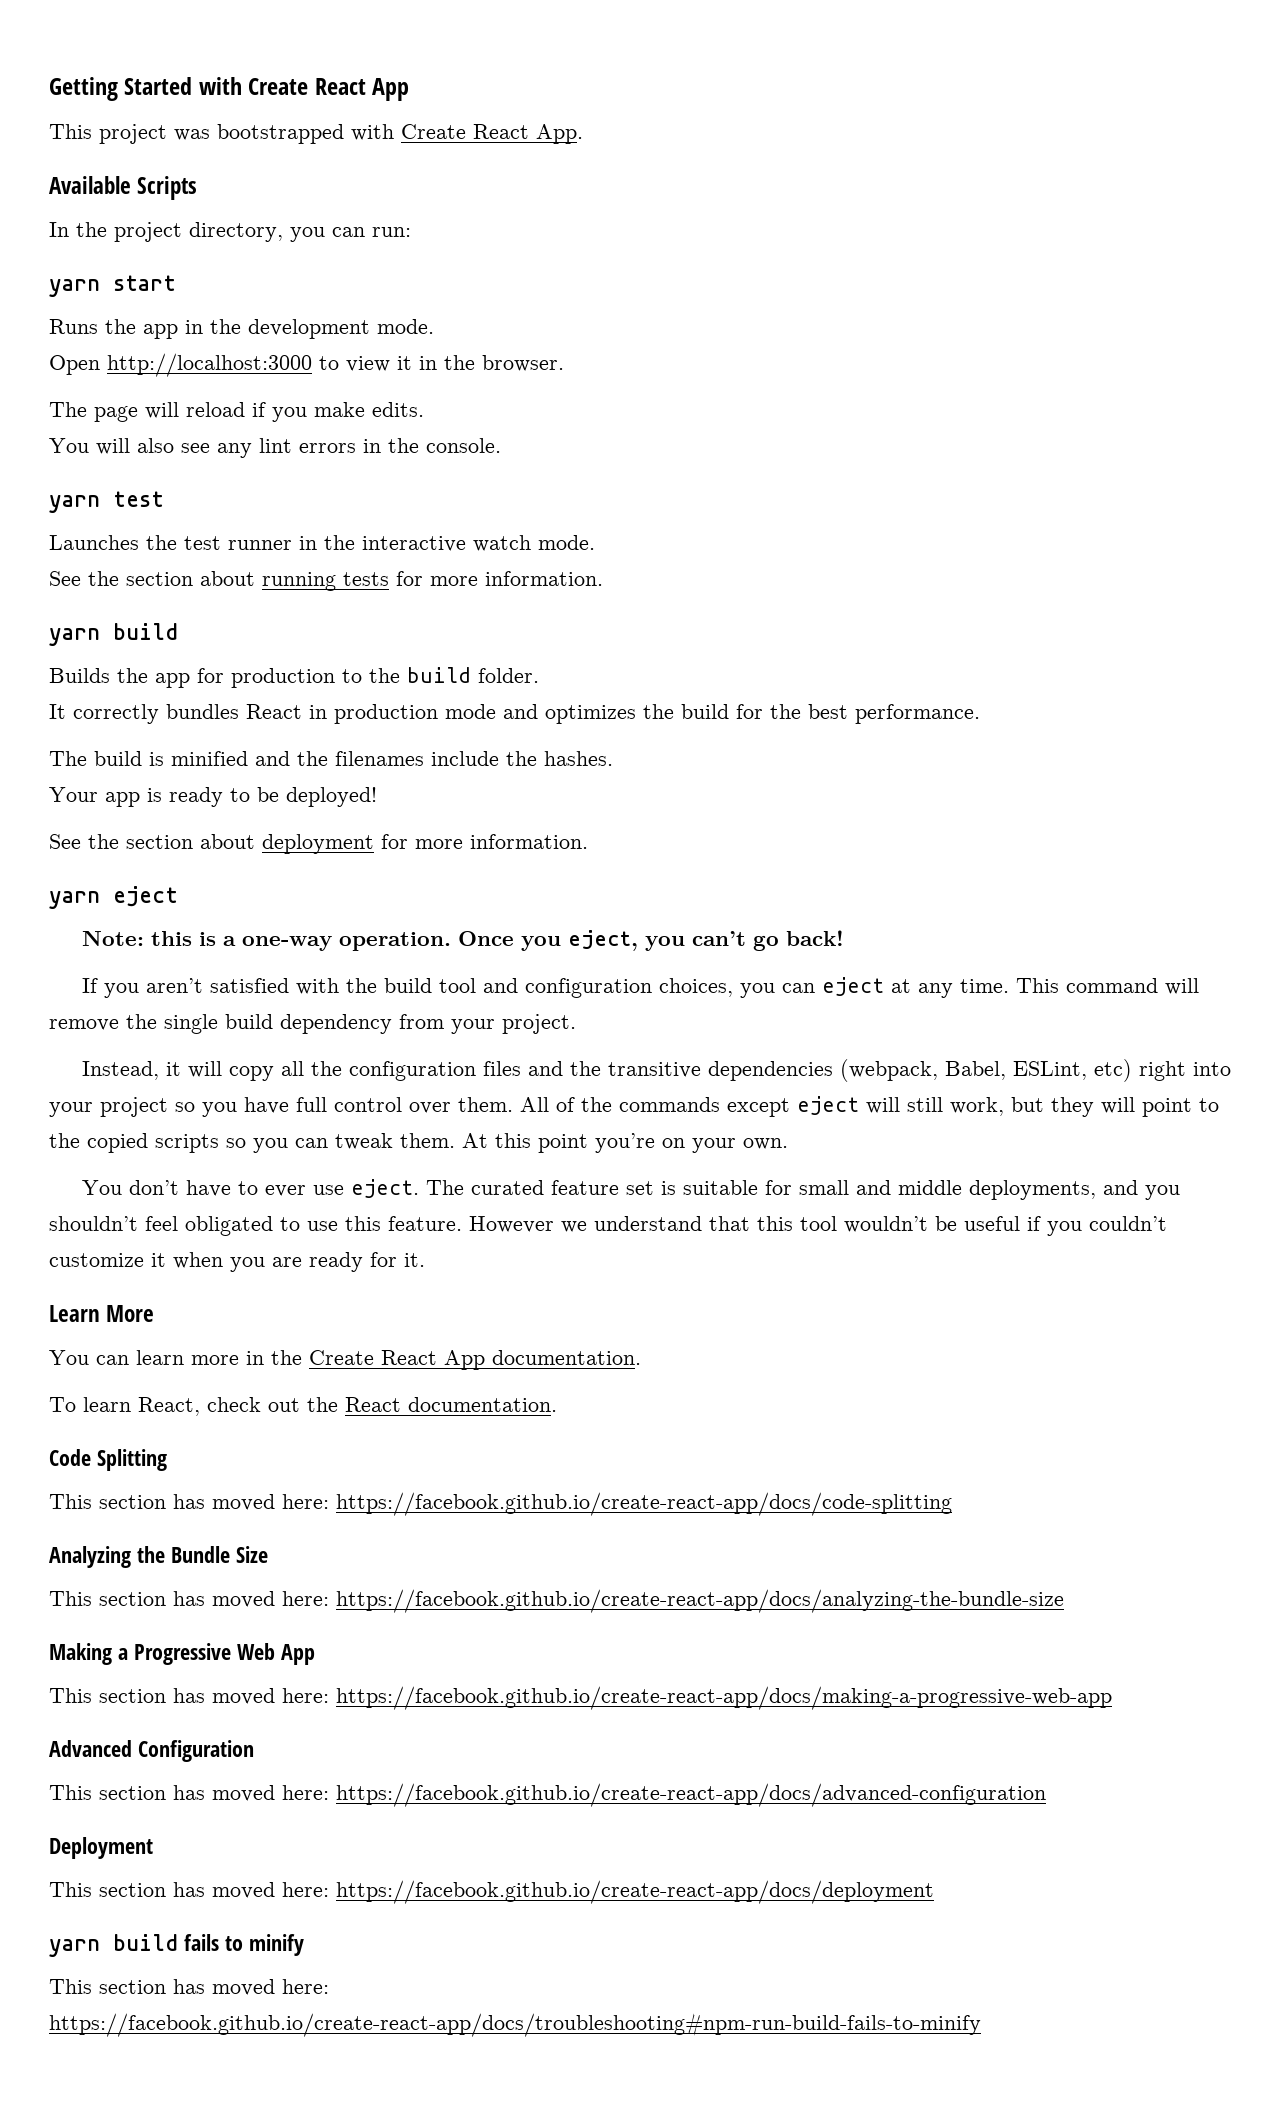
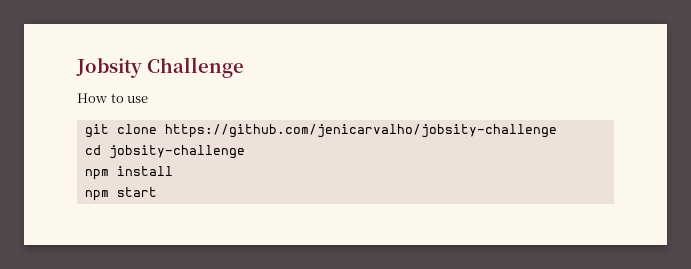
- Getting Started with Create React App
- This project was bootstrapped with Create React App.
- Available Scripts
- In the project directory, you can run:
- yarn start
- Runs the app in the development mode.
- Open http://localhost:3000 to view it in the browser.
- The page will reload if you make edits.
- You will also see any lint errors in the console.
- yarn test
- Launches the test runner in the interactive watch mode.
- See the section about running tests for more information.
- yarn build
- Builds the app for production to the build folder.
- It correctly bundles React in production mode and optimizes the build for the best performance.
- The build is minified and the filenames include the hashes.
- Your app is ready to be deployed!
- See the section about deployment for more information.
- yarn eject
- Note: this is a one-way operation. Once you eject, you can’t go back!
- If you aren’t satisfied with the build tool and configuration choices, you can eject at any time. This command will remove the single build dependency from your project.
- Instead, it will copy all the configuration files and the transitive dependencies (webpack, Babel, ESLint, etc) right into your project so you have full control over them. All of the commands except eject will still work, but they will point to the copied scripts so you can tweak them. At this point you’re on your own.
- You don’t have to ever use eject. The curated feature set is suitable for small and middle deployments, and you shouldn’t feel obligated to use this feature. However we understand that this tool wouldn’t be useful if you couldn’t customize it when you are ready for it.
- Learn More
- You can learn more in the Create React App documentation.
- To learn React, check out the React documentation.
- Code Splitting
- This section has moved here: https://facebook.github.io/create-react-app/docs/code-splitting
- Analyzing the Bundle Size
- This section has moved here: https://facebook.github.io/create-react-app/docs/analyzing-the-bundle-size
- Making a Progressive Web App
- This section has moved here: https://facebook.github.io/create-react-app/docs/making-a-progressive-web-app
- Advanced Configuration
- This section has moved here: https://facebook.github.io/create-react-app/docs/advanced-configuration
- Deployment
- This section has moved here: https://facebook.github.io/create-react-app/docs/deployment
- yarn build fails to minify
- This section has moved here: https://facebook.github.io/create-react-app/docs/troubleshooting#npm-run-build-fails-to-minify
+ Jobsity Challenge
+ How to use
+ git clone https://github.com/jenicarvalho/jobsity-challenge
+ cd jobsity-challenge
+ npm install
+ npm start

